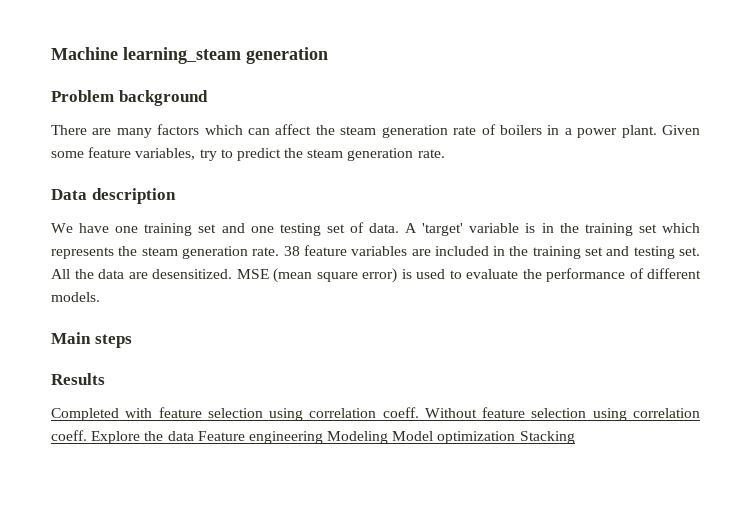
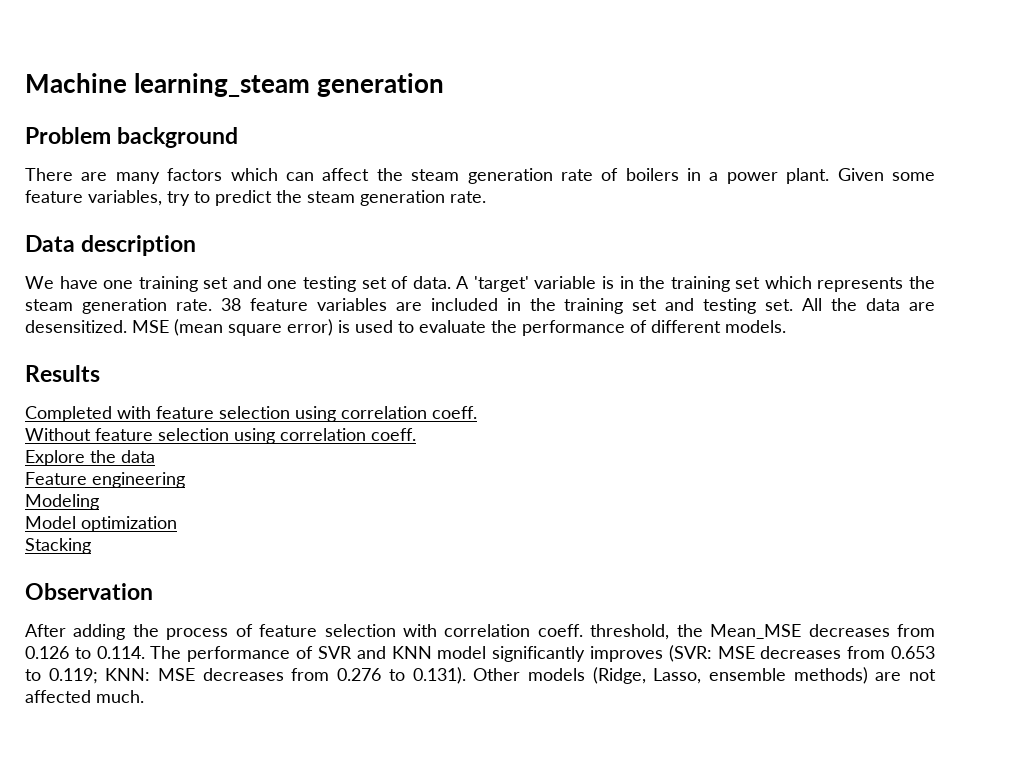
- Main steps
- Completed with feature selection using correlation coeff. Without feature selection using correlation coeff. Explore the data Feature engineering Modeling Model optimization Stacking
+ Completed with feature selection using correlation coeff.
+ Without feature selection using correlation coeff.
+ Explore the data
+ Feature engineering
+ Modeling
+ Model optimization
+ Stacking
+ Observation
+ After adding the process of feature selection with correlation coeff. threshold, the Mean_MSE decreases from 0.126 to 0.114. The performance of SVR and KNN model significantly improves (SVR: MSE decreases from 0.653 to 0.119; KNN: MSE decreases from 0.276 to 0.131). Other models (Ridge, Lasso, ensemble methods) are not affected much.

